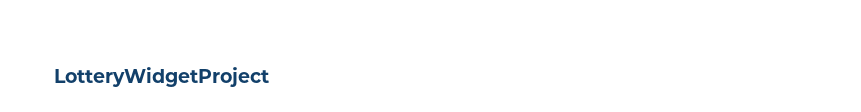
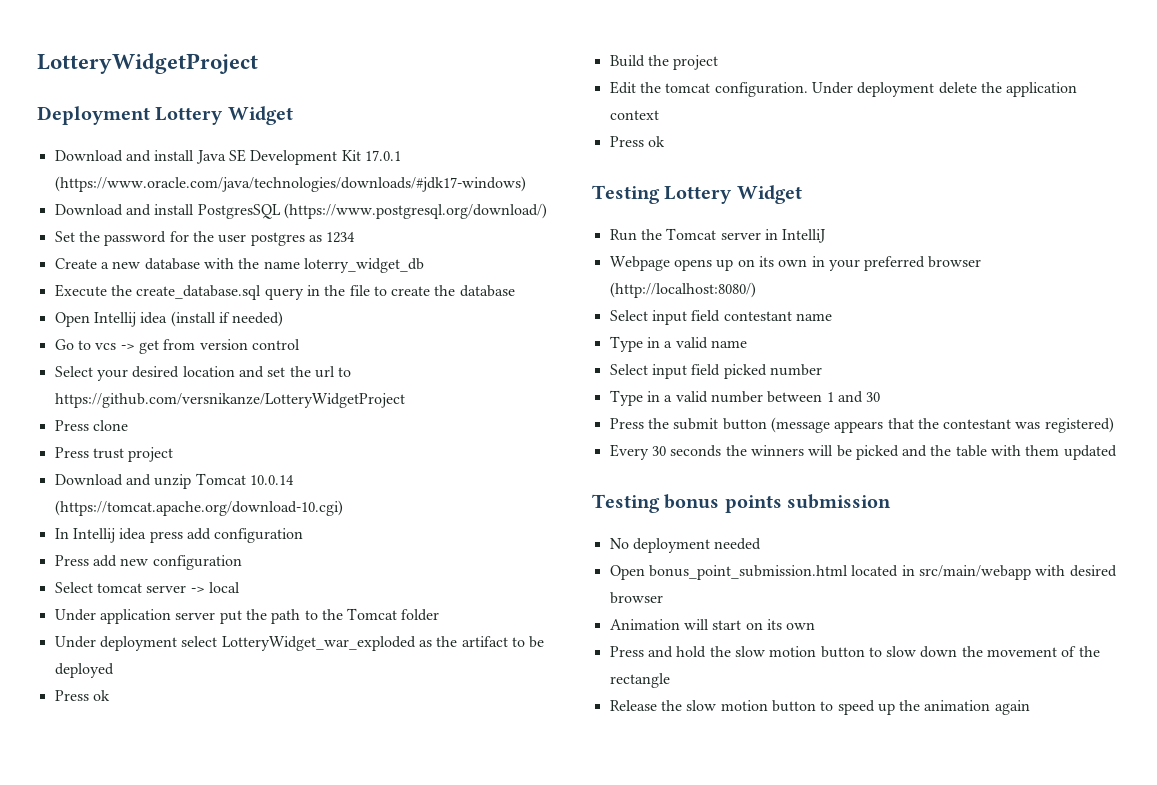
+ Deployment Lottery Widget
+ Download and install Java SE Development Kit 17.0.1 (https://www.oracle.com/java/technologies/downloads/#jdk17-windows)
+ Download and install PostgresSQL (https://www.postgresql.org/download/)
+ Set the password for the user postgres as 1234
+ Create a new database with the name loterry_widget_db
+ Execute the create_database.sql query in the file to create the database
+ Open Intellij idea (install if needed)
+ Go to vcs -> get from version control
+ Select your desired location and set the url to https://github.com/versnikanze/LotteryWidgetProject
+ Press clone
+ Press trust project
+ Download and unzip Tomcat 10.0.14 (https://tomcat.apache.org/download-10.cgi)
+ In Intellij idea press add configuration
+ Press add new configuration
+ Select tomcat server -> local
+ Under application server put the path to the Tomcat folder
+ Under deployment select LotteryWidget_war_exploded as the artifact to be deployed
+ Press ok
+ Build the project
+ Edit the tomcat configuration. Under deployment delete the application context
+ Press ok
+ Testing Lottery Widget
+ Run the Tomcat server in IntelliJ
+ Webpage opens up on its own in your preferred browser (http://localhost:8080/)
+ Select input field contestant name
+ Type in a valid name
+ Select input field picked number
+ Type in a valid number between 1 and 30
+ Press the submit button (message appears that the contestant was registered)
+ Every 30 seconds the winners will be picked and the table with them updated
+ Testing bonus points submission
+ No deployment needed
+ Open bonus_point_submission.html located in src/main/webapp with desired browser
+ Animation will start on its own
+ Press and hold the slow motion button to slow down the movement of the rectangle
+ Release the slow motion button to speed up the animation again

